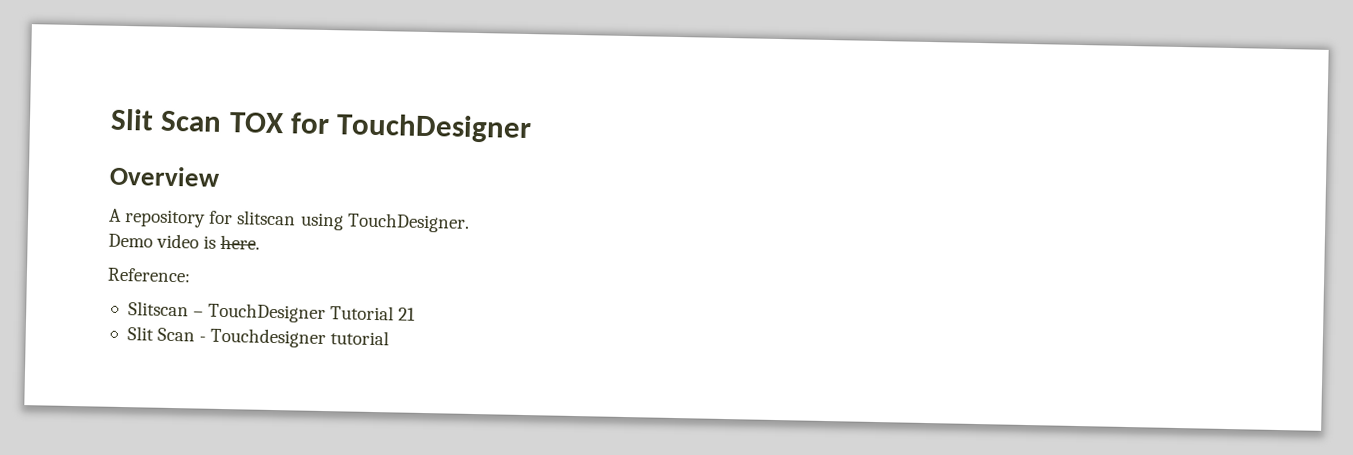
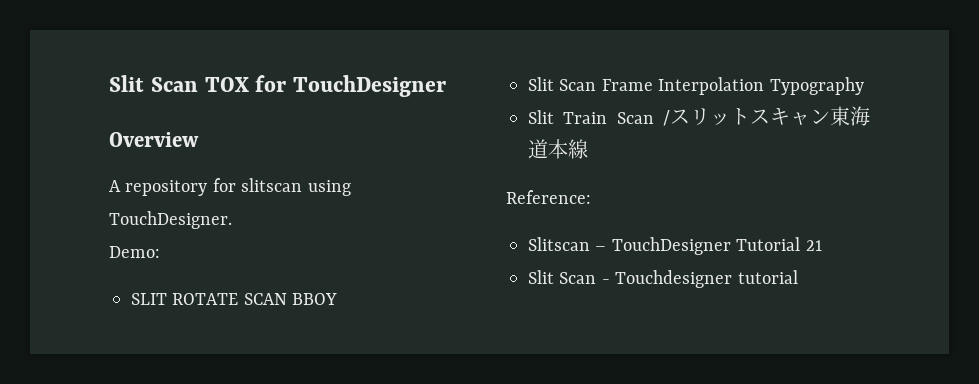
- Demo video is here.
+ Demo:
+ SLIT ROTATE SCAN BBOY
+ Slit Scan Frame Interpolation Typography
+ Slit Train Scan /スリットスキャン東海道本線

